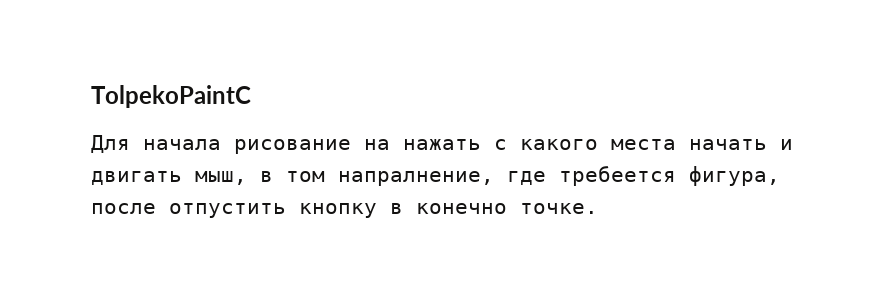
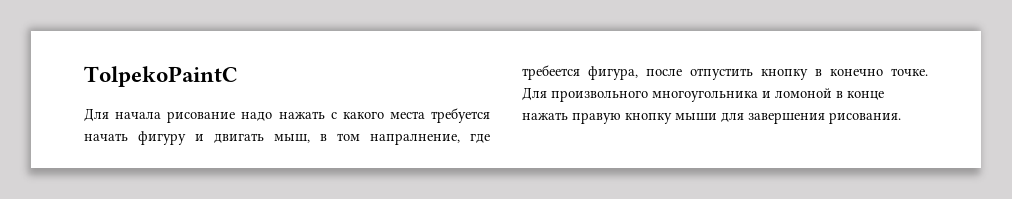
- Для начала рисование на нажать с какого места начать и двигать мыш, в том напралнение, где требеется фигура, после отпустить кнопку в конечно точке.
+ Для начала рисование надо нажать с какого места требуется начать фигуру и двигать мыш, в том напралнение, где требеется фигура, после отпустить кнопку в конечно точке.
+ Для произвольного многоугольника и ломоной в конце нажать правую кнопку мыши для завершения рисования.

